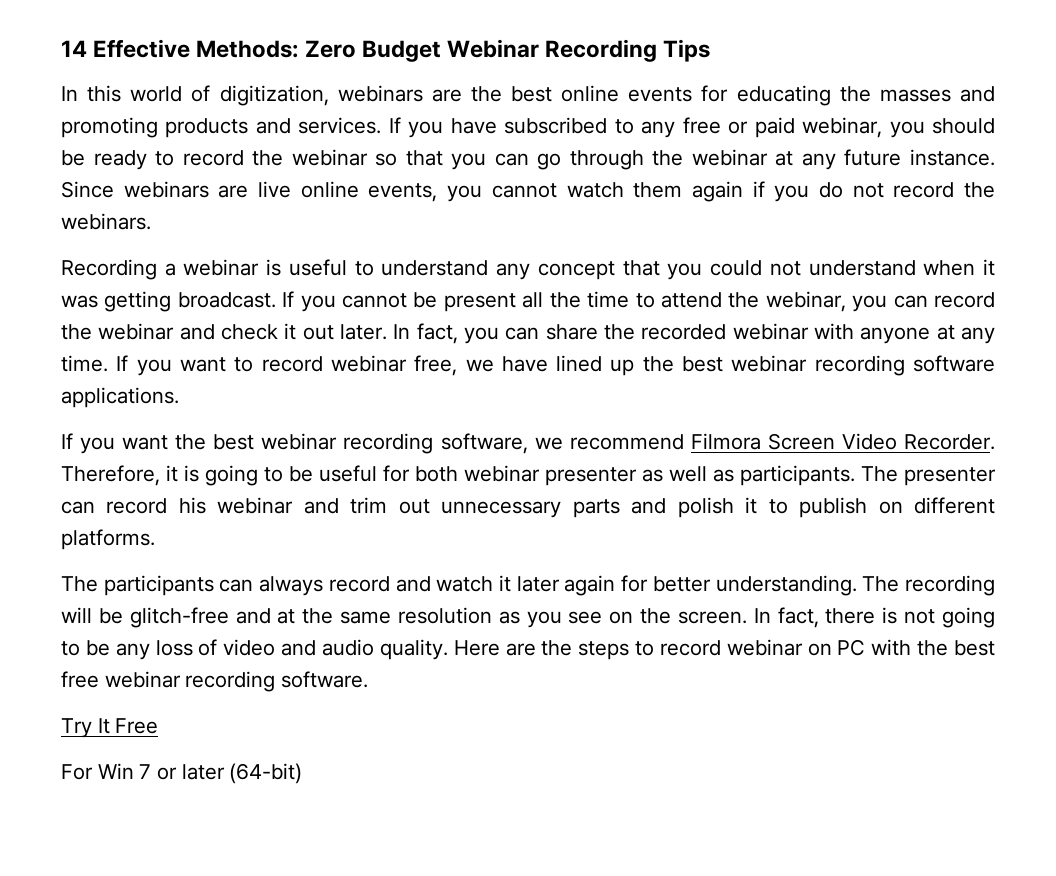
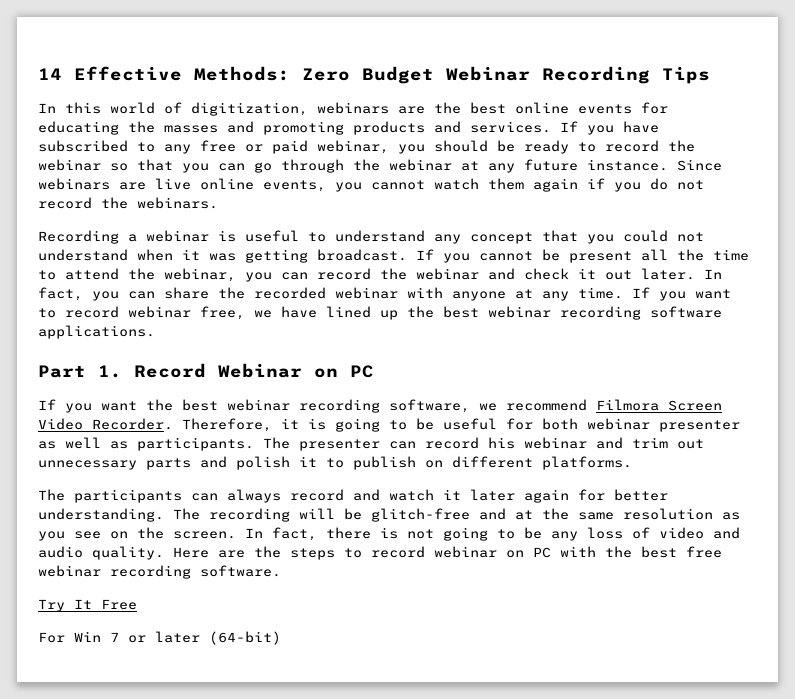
+ Part 1. Record Webinar on PC

